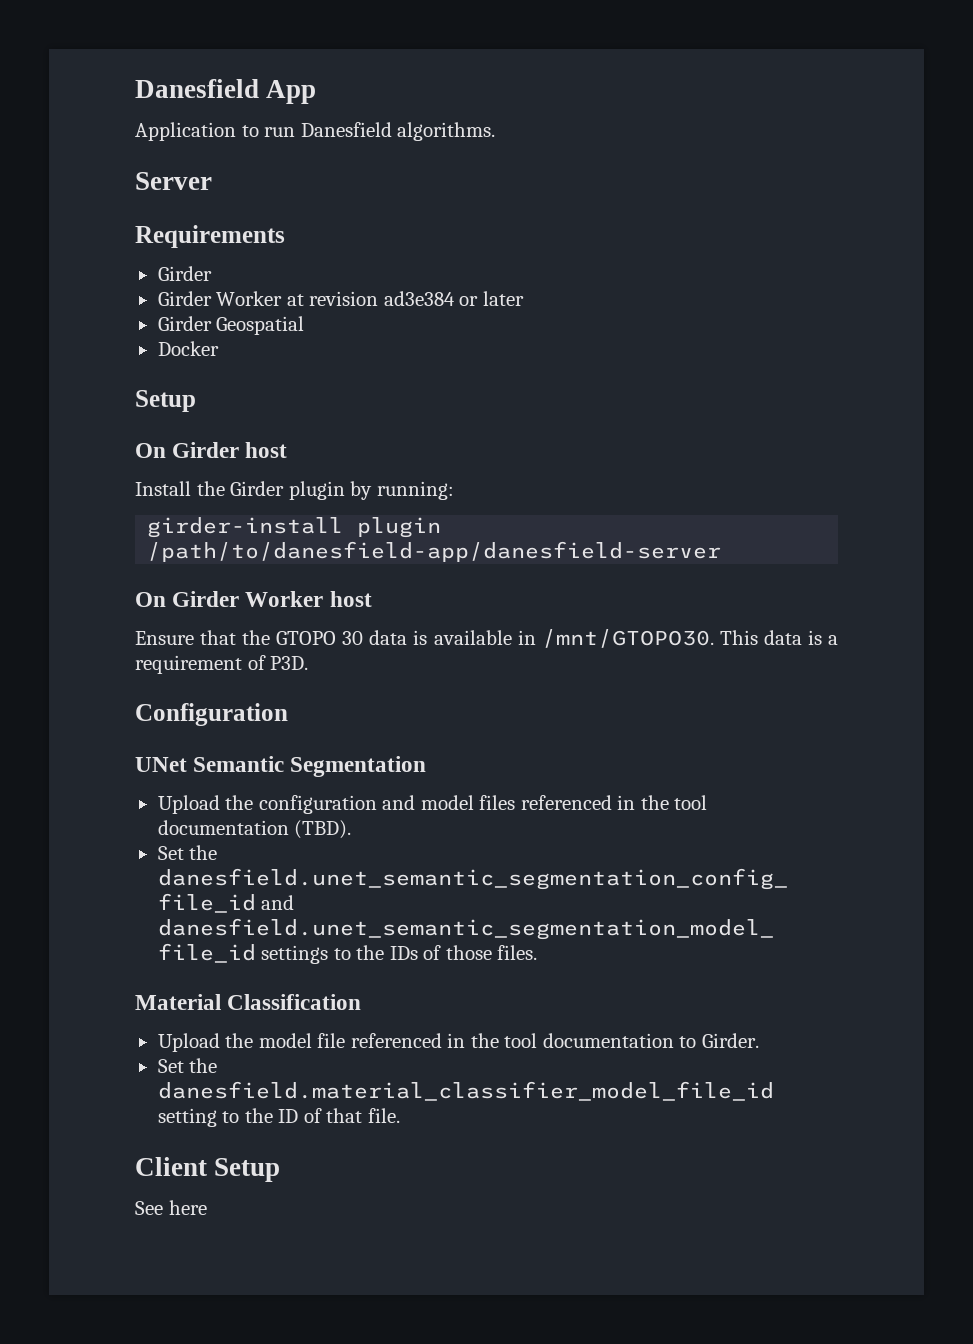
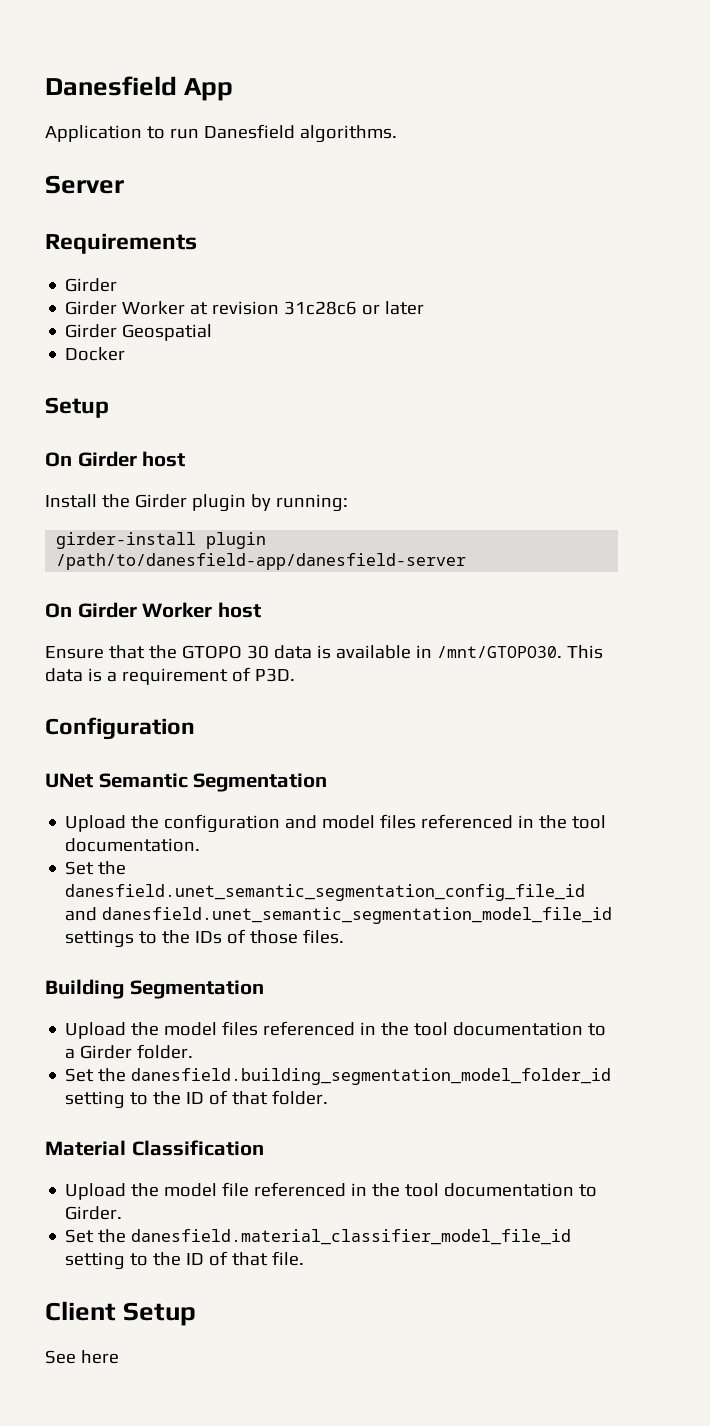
- Girder Worker at revision ad3e384 or later
+ Girder Worker at revision 31c28c6 or later
- Upload the configuration and model files referenced in the tool documentation (TBD).
+ Upload the configuration and model files referenced in the tool documentation.
+ Building Segmentation
+ Upload the model files referenced in the tool documentation to a Girder folder.
+ Set the danesfield.building_segmentation_model_folder_id setting to the ID of that folder.

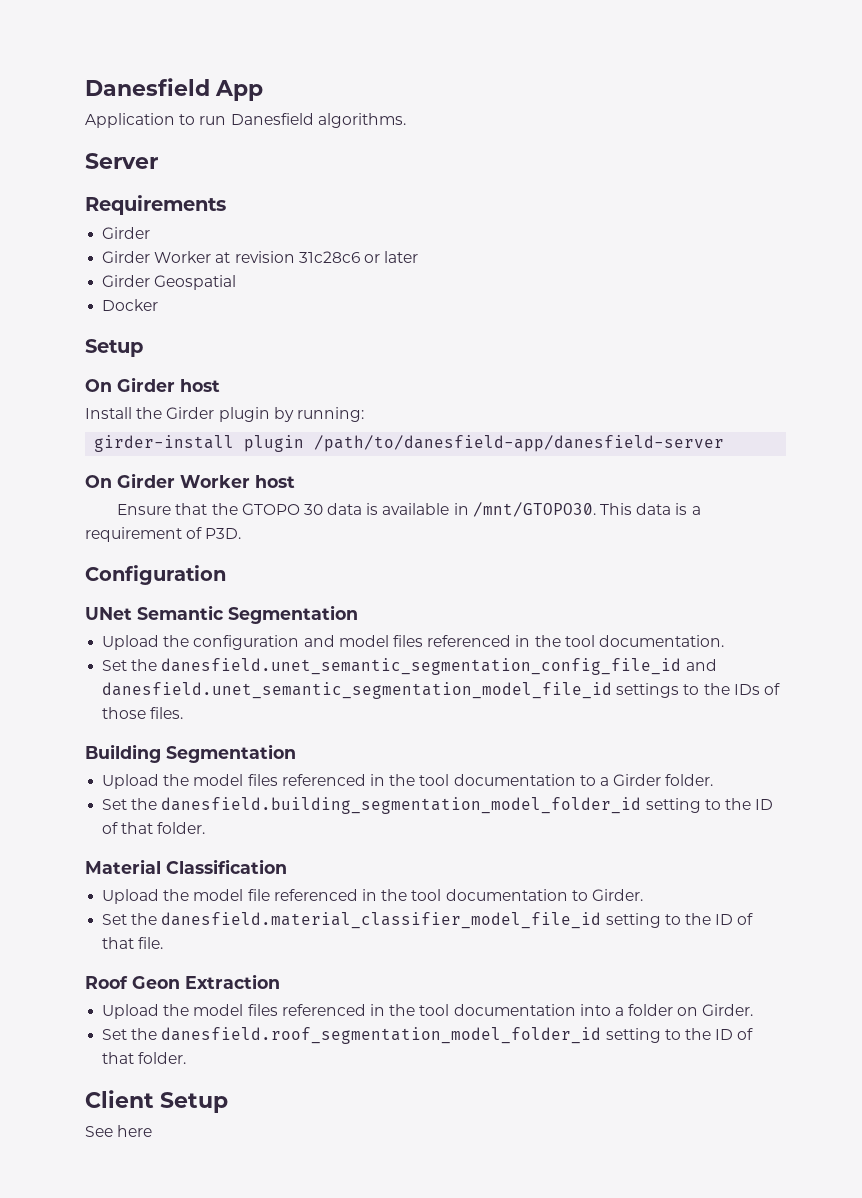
+ Roof Geon Extraction
+ Upload the model files referenced in the tool documentation into a folder on Girder.
+ Set the danesfield.roof_segmentation_model_folder_id setting to the ID of that folder.

